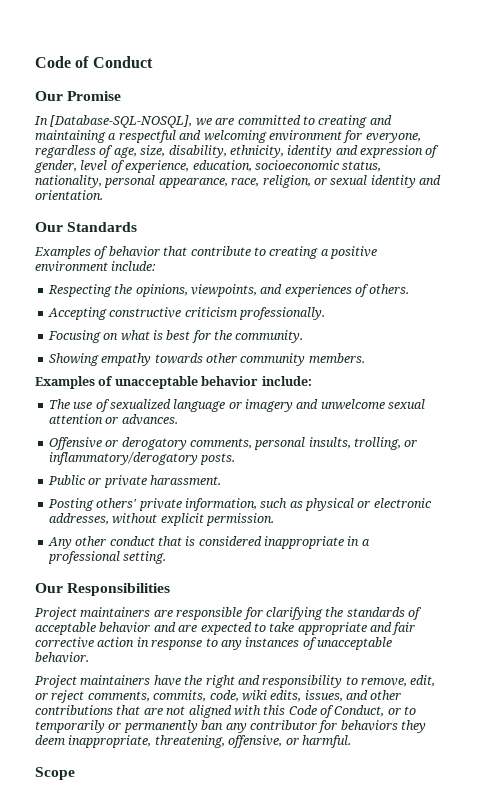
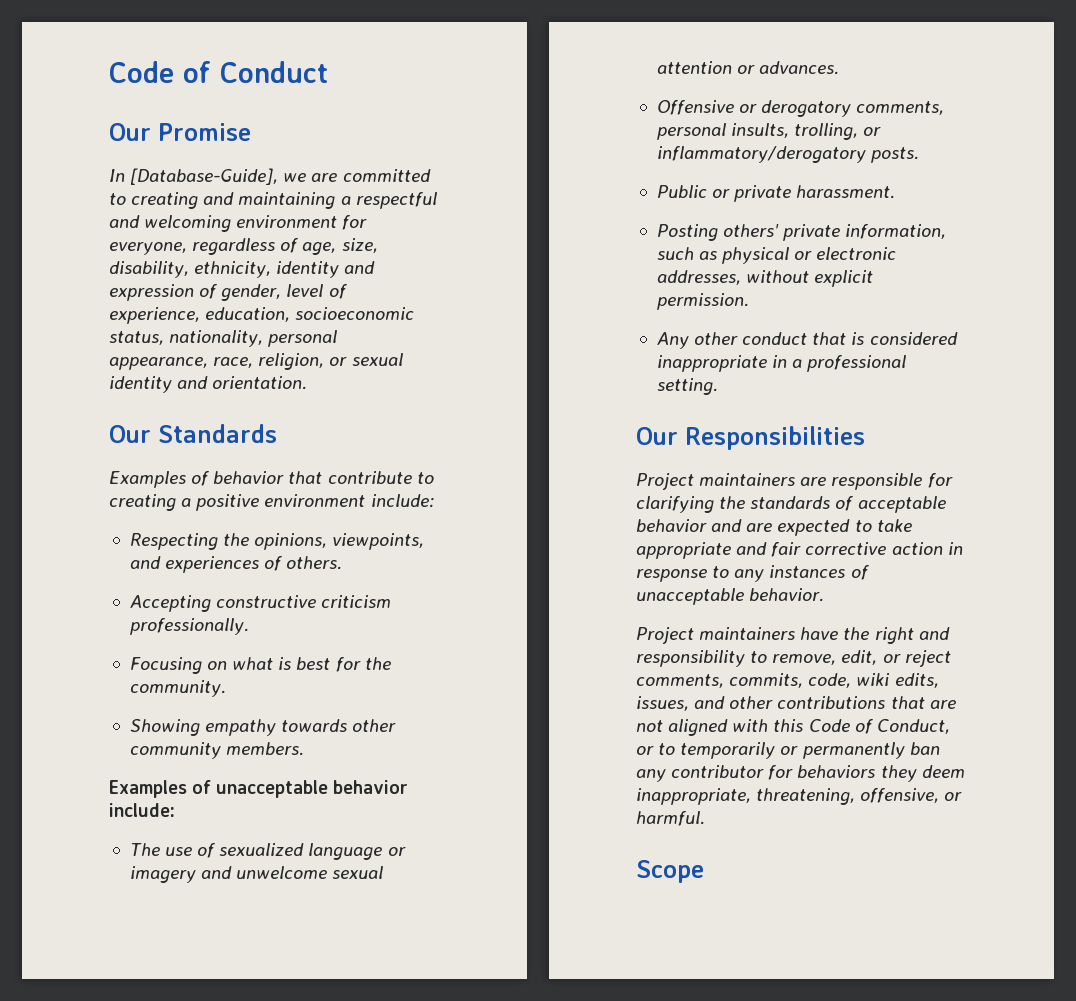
- In [Database-SQL-NOSQL], we are committed to creating and maintaining a respectful and welcoming environment for everyone, regardless of age, size, disability, ethnicity, identity and expression of gender, level of experience, education, socioeconomic status, nationality, personal appearance, race, religion, or sexual identity and orientation.
+ In [Database-Guide], we are committed to creating and maintaining a respectful and welcoming environment for everyone, regardless of age, size, disability, ethnicity, identity and expression of gender, level of experience, education, socioeconomic status, nationality, personal appearance, race, religion, or sexual identity and orientation.

